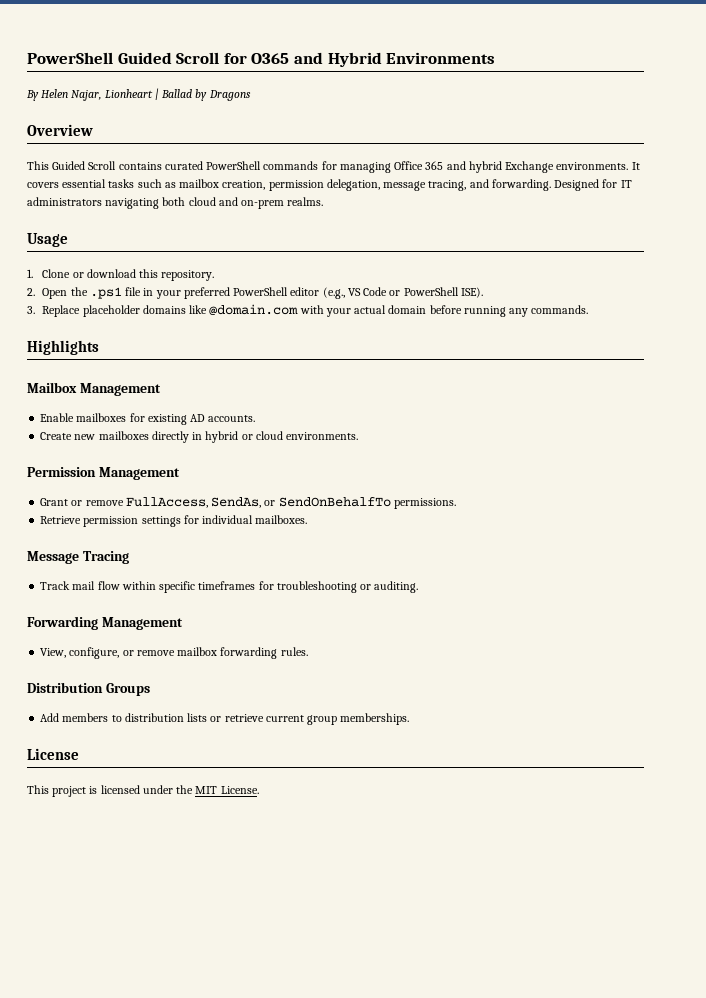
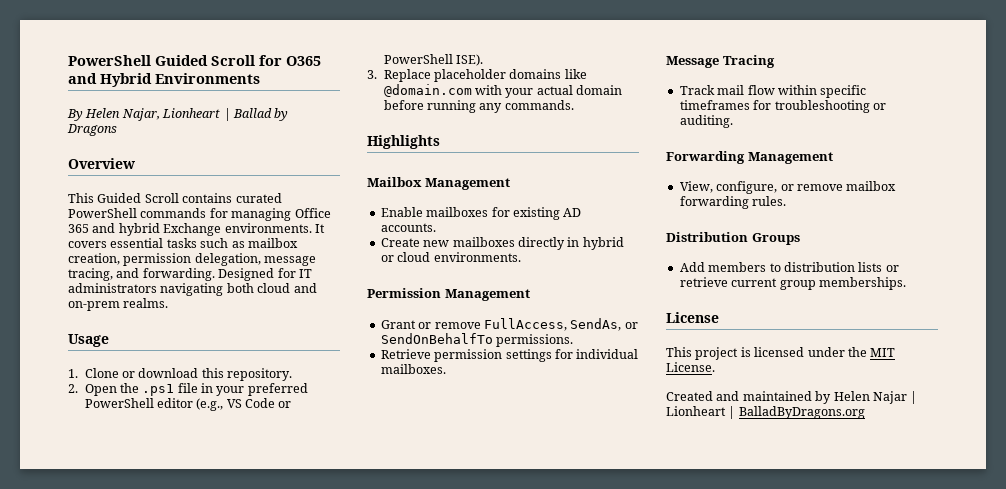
+ Created and maintained by Helen Najar | Lionheart | BalladByDragons.org

